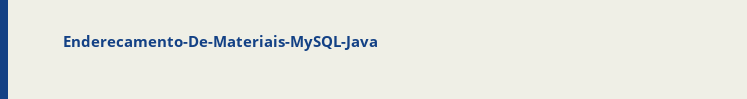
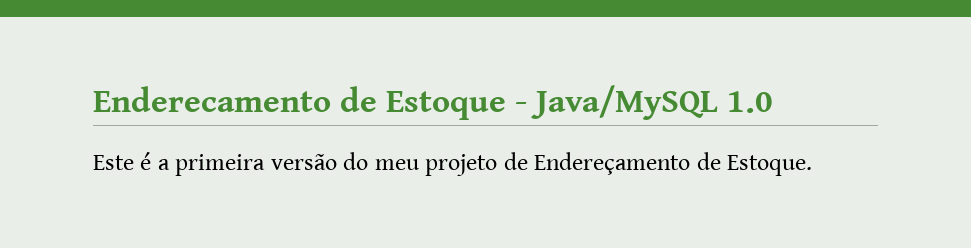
- Enderecamento-De-Materiais-MySQL-Java
+ Enderecamento de Estoque - Java/MySQL 1.0
+ Este é a primeira versão do meu projeto de Endereçamento de Estoque.

